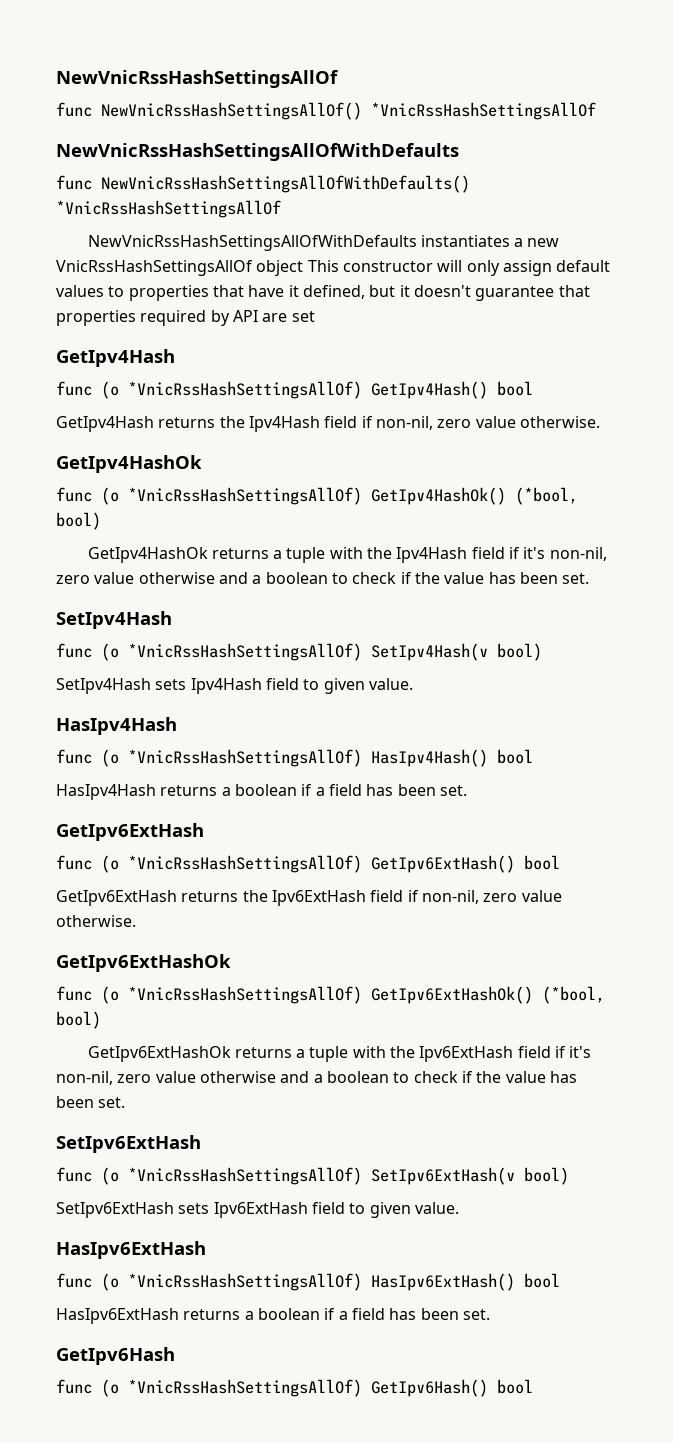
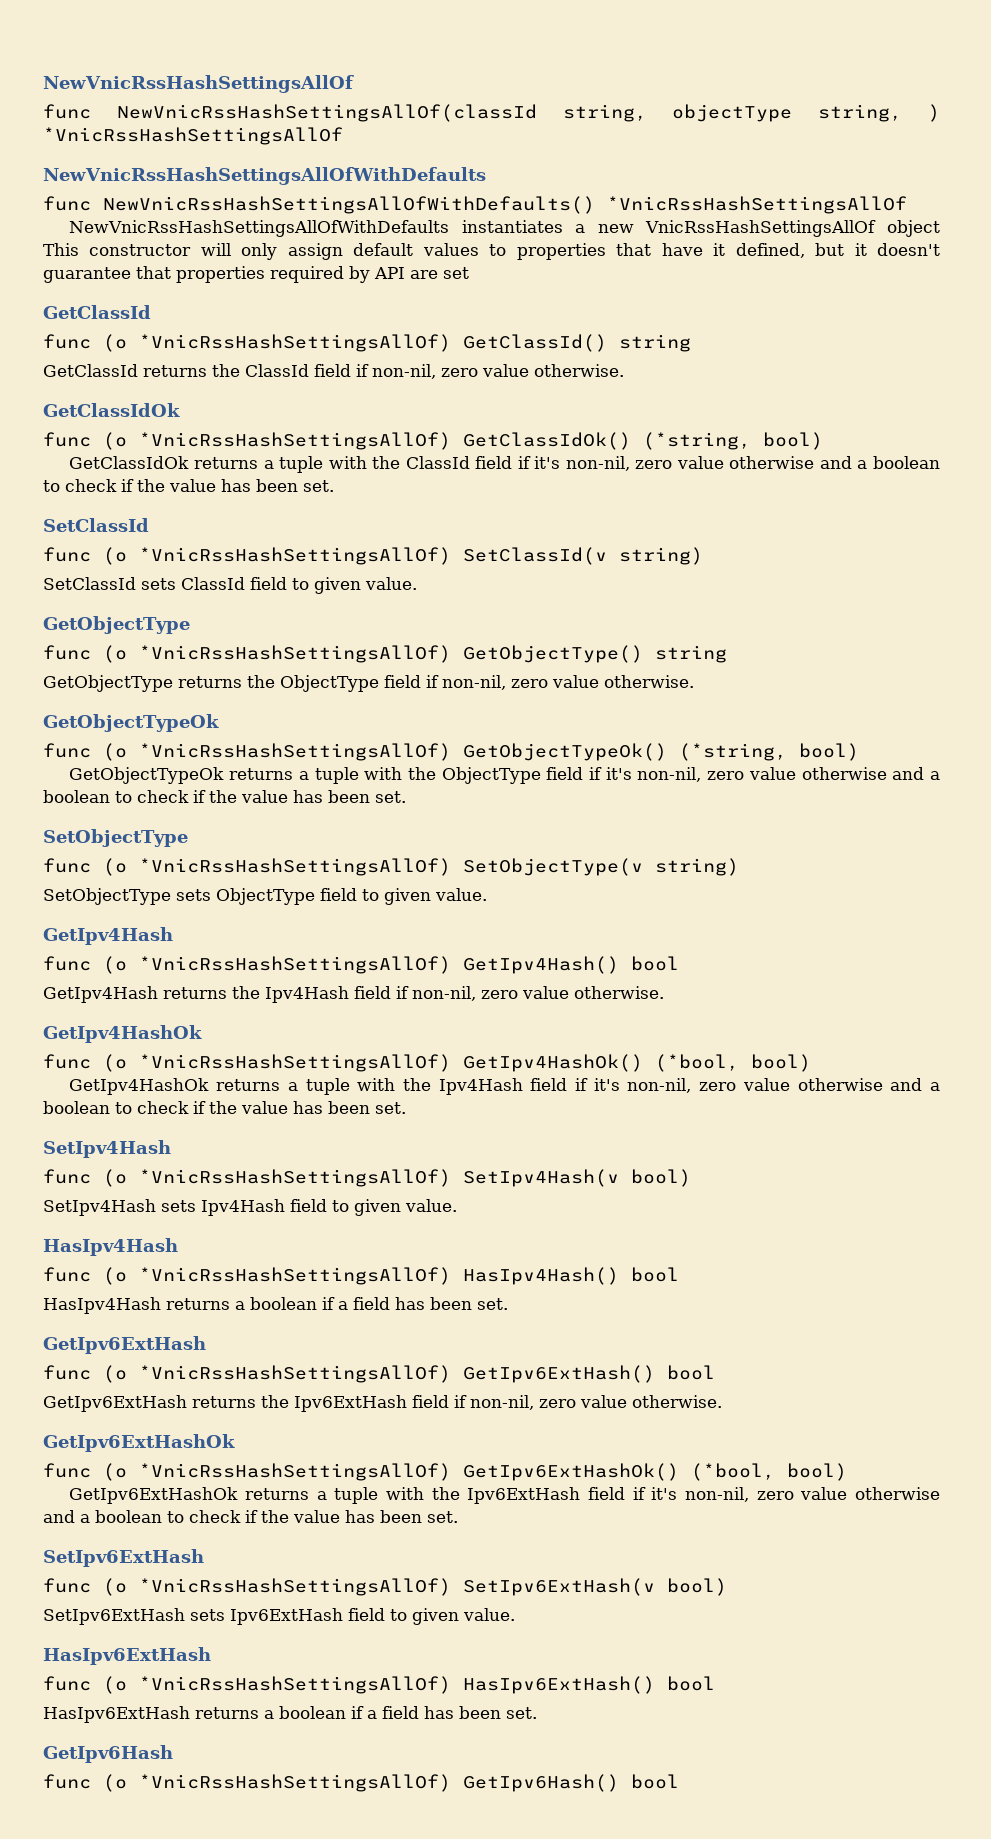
- func NewVnicRssHashSettingsAllOf() *VnicRssHashSettingsAllOf
+ func NewVnicRssHashSettingsAllOf(classId string, objectType string, ) *VnicRssHashSettingsAllOf
  NewVnicRssHashSettingsAllOfWithDefaults instantiates a new VnicRssHashSettingsAllOf object This constructor will only assign default values to properties that have it defined, but it doesn't guarantee that properties required by API are set
+ GetClassId
+ func (o *VnicRssHashSettingsAllOf) GetClassId() string
+ GetClassId returns the ClassId field if non-nil, zero value otherwise.
+ GetClassIdOk
+ func (o *VnicRssHashSettingsAllOf) GetClassIdOk() (*string, bool)
+ GetClassIdOk returns a tuple with the ClassId field if it's non-nil, zero value otherwise and a boolean to check if the value has been set.
+ SetClassId
+ func (o *VnicRssHashSettingsAllOf) SetClassId(v string)
+ SetClassId sets ClassId field to given value.
+ GetObjectType
+ func (o *VnicRssHashSettingsAllOf) GetObjectType() string
+ GetObjectType returns the ObjectType field if non-nil, zero value otherwise.
+ GetObjectTypeOk
+ func (o *VnicRssHashSettingsAllOf) GetObjectTypeOk() (*string, bool)
+ GetObjectTypeOk returns a tuple with the ObjectType field if it's non-nil, zero value otherwise and a boolean to check if the value has been set.
+ SetObjectType
+ func (o *VnicRssHashSettingsAllOf) SetObjectType(v string)
+ SetObjectType sets ObjectType field to given value.

